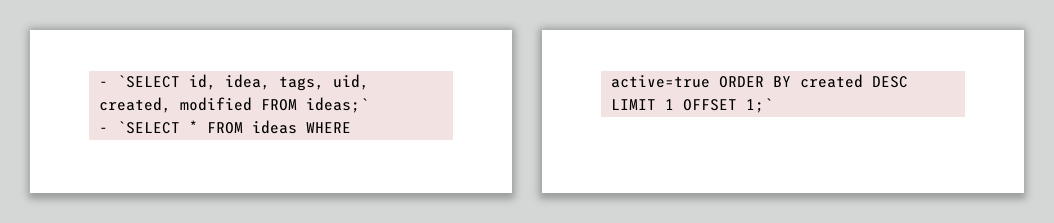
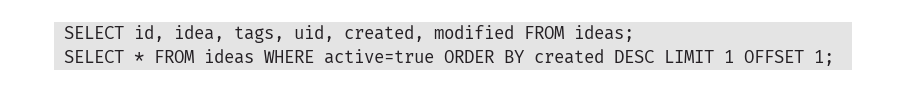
- - `SELECT id, idea, tags, uid, created, modified FROM ideas;`
- - `SELECT * FROM ideas WHERE active=true ORDER BY created DESC LIMIT 1 OFFSET 1;`
+ SELECT id, idea, tags, uid, created, modified FROM ideas;
+ SELECT * FROM ideas WHERE active=true ORDER BY created DESC LIMIT 1 OFFSET 1;

